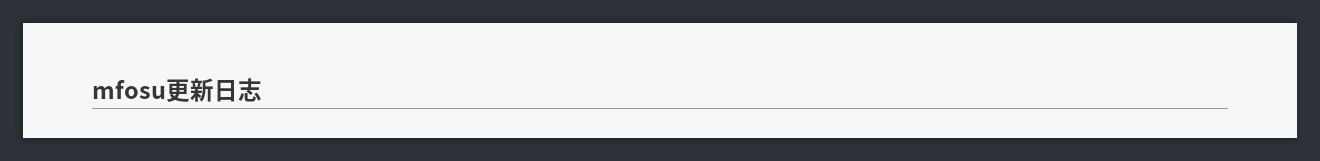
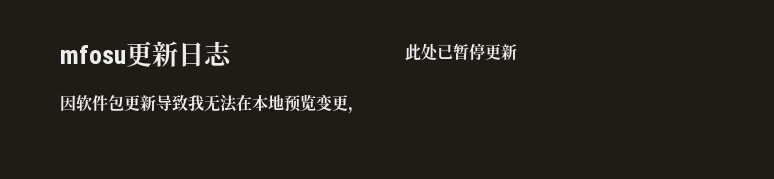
+ 因软件包更新导致我无法在本地预览变更，此处已暂停更新

